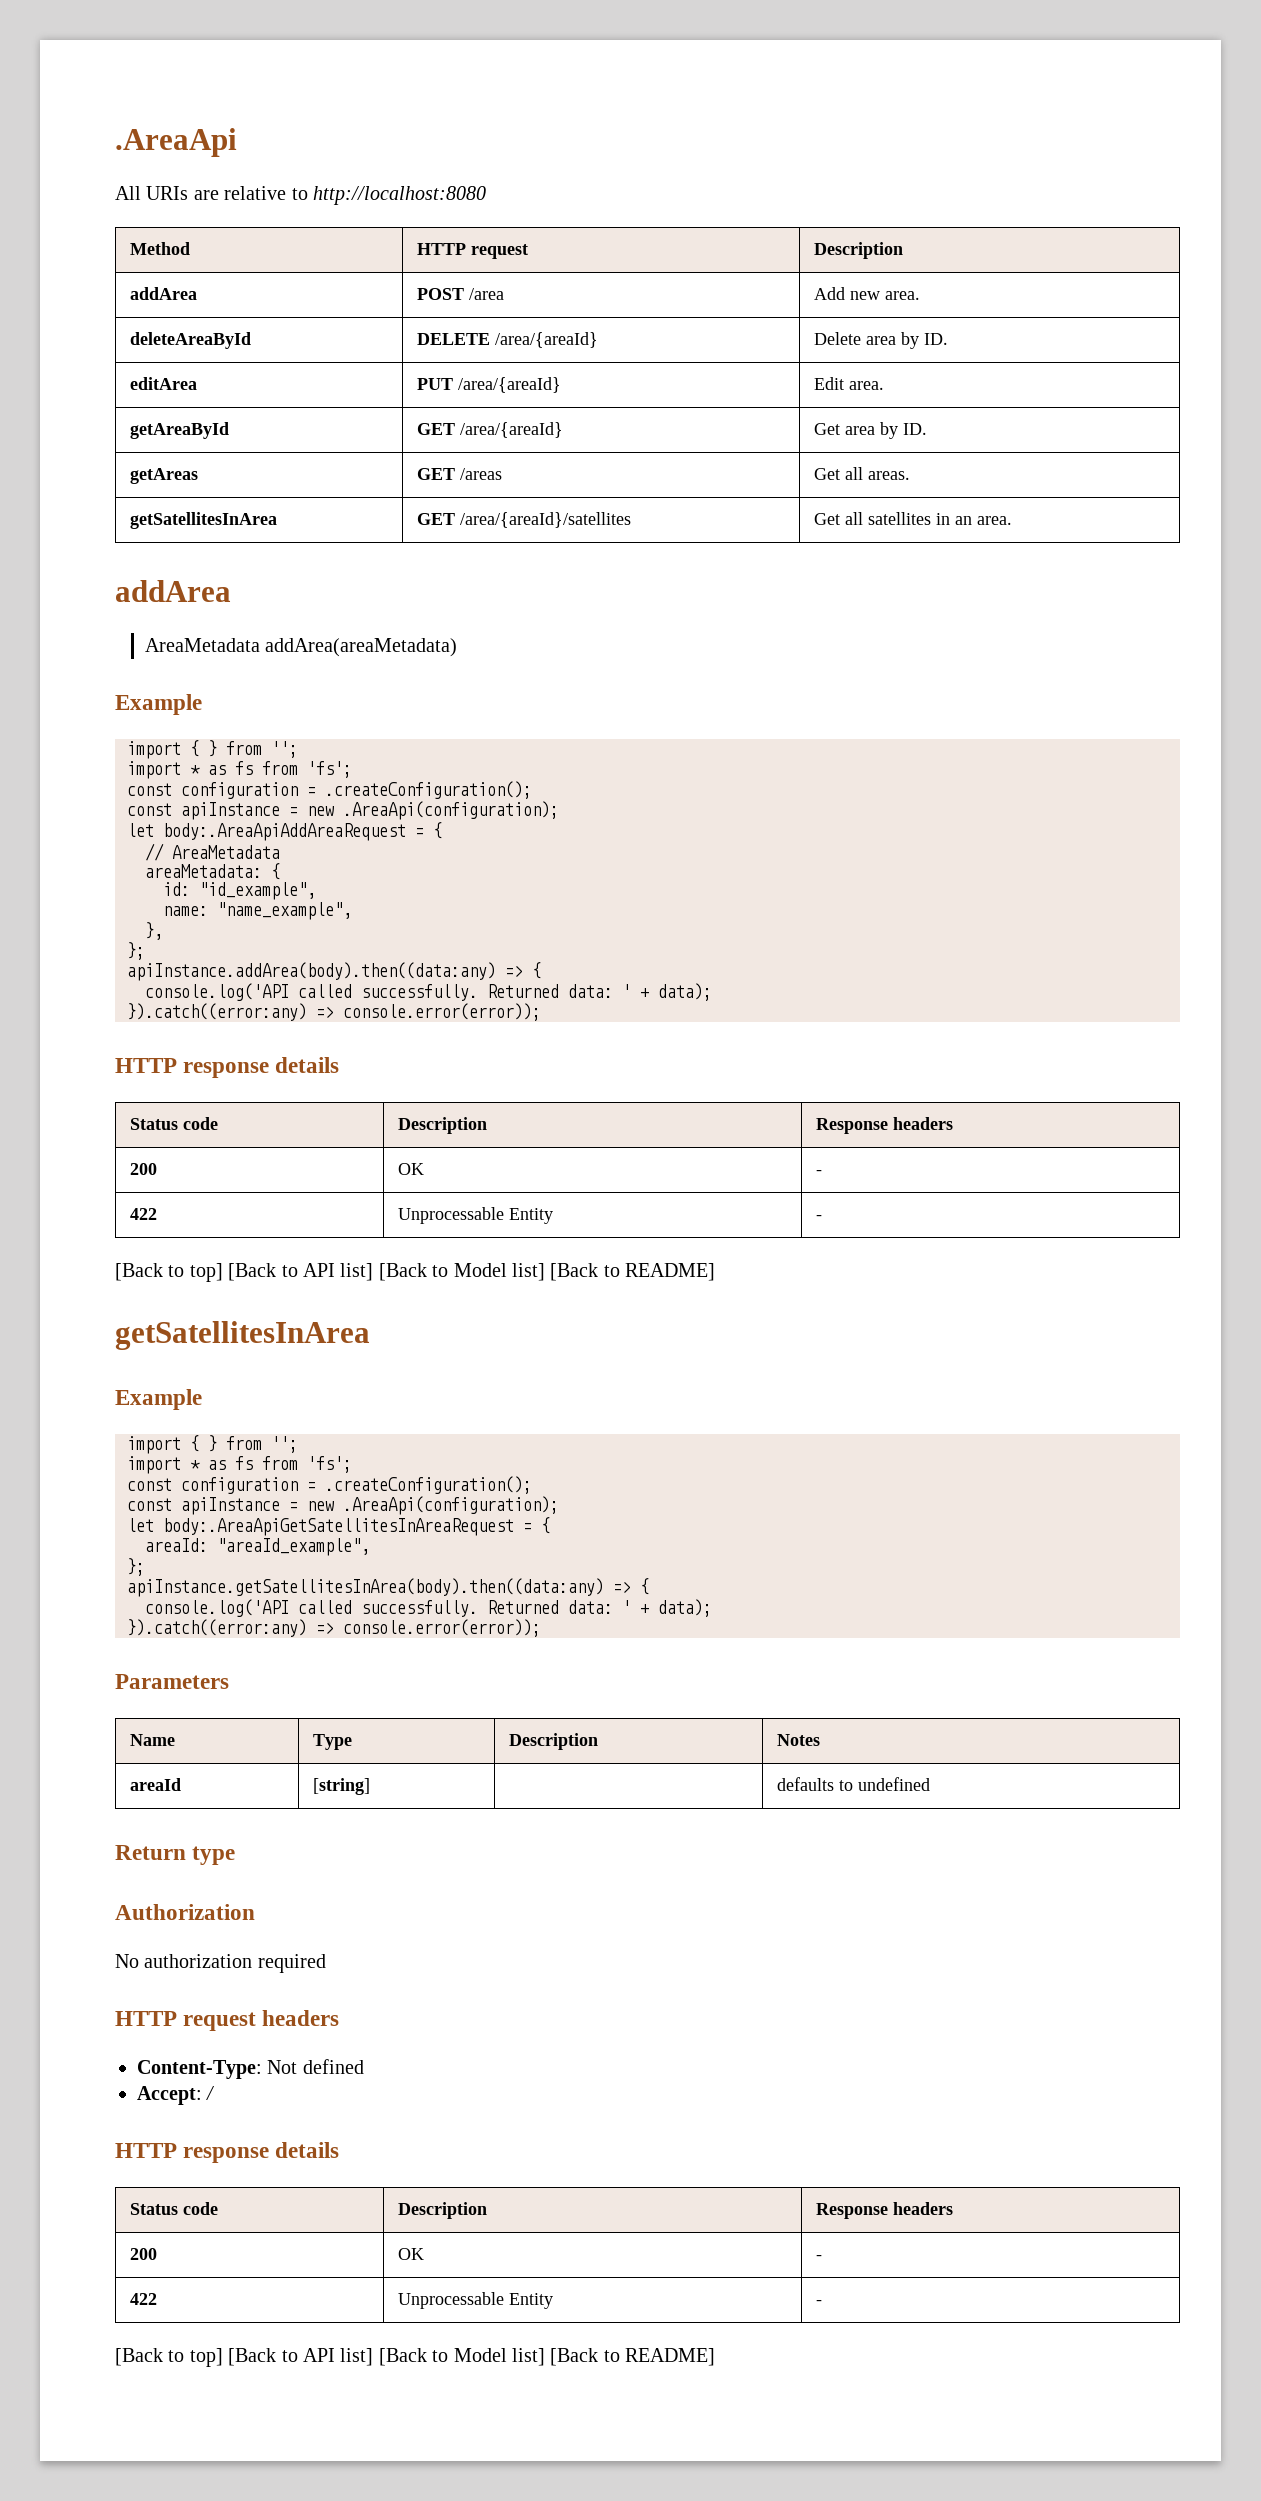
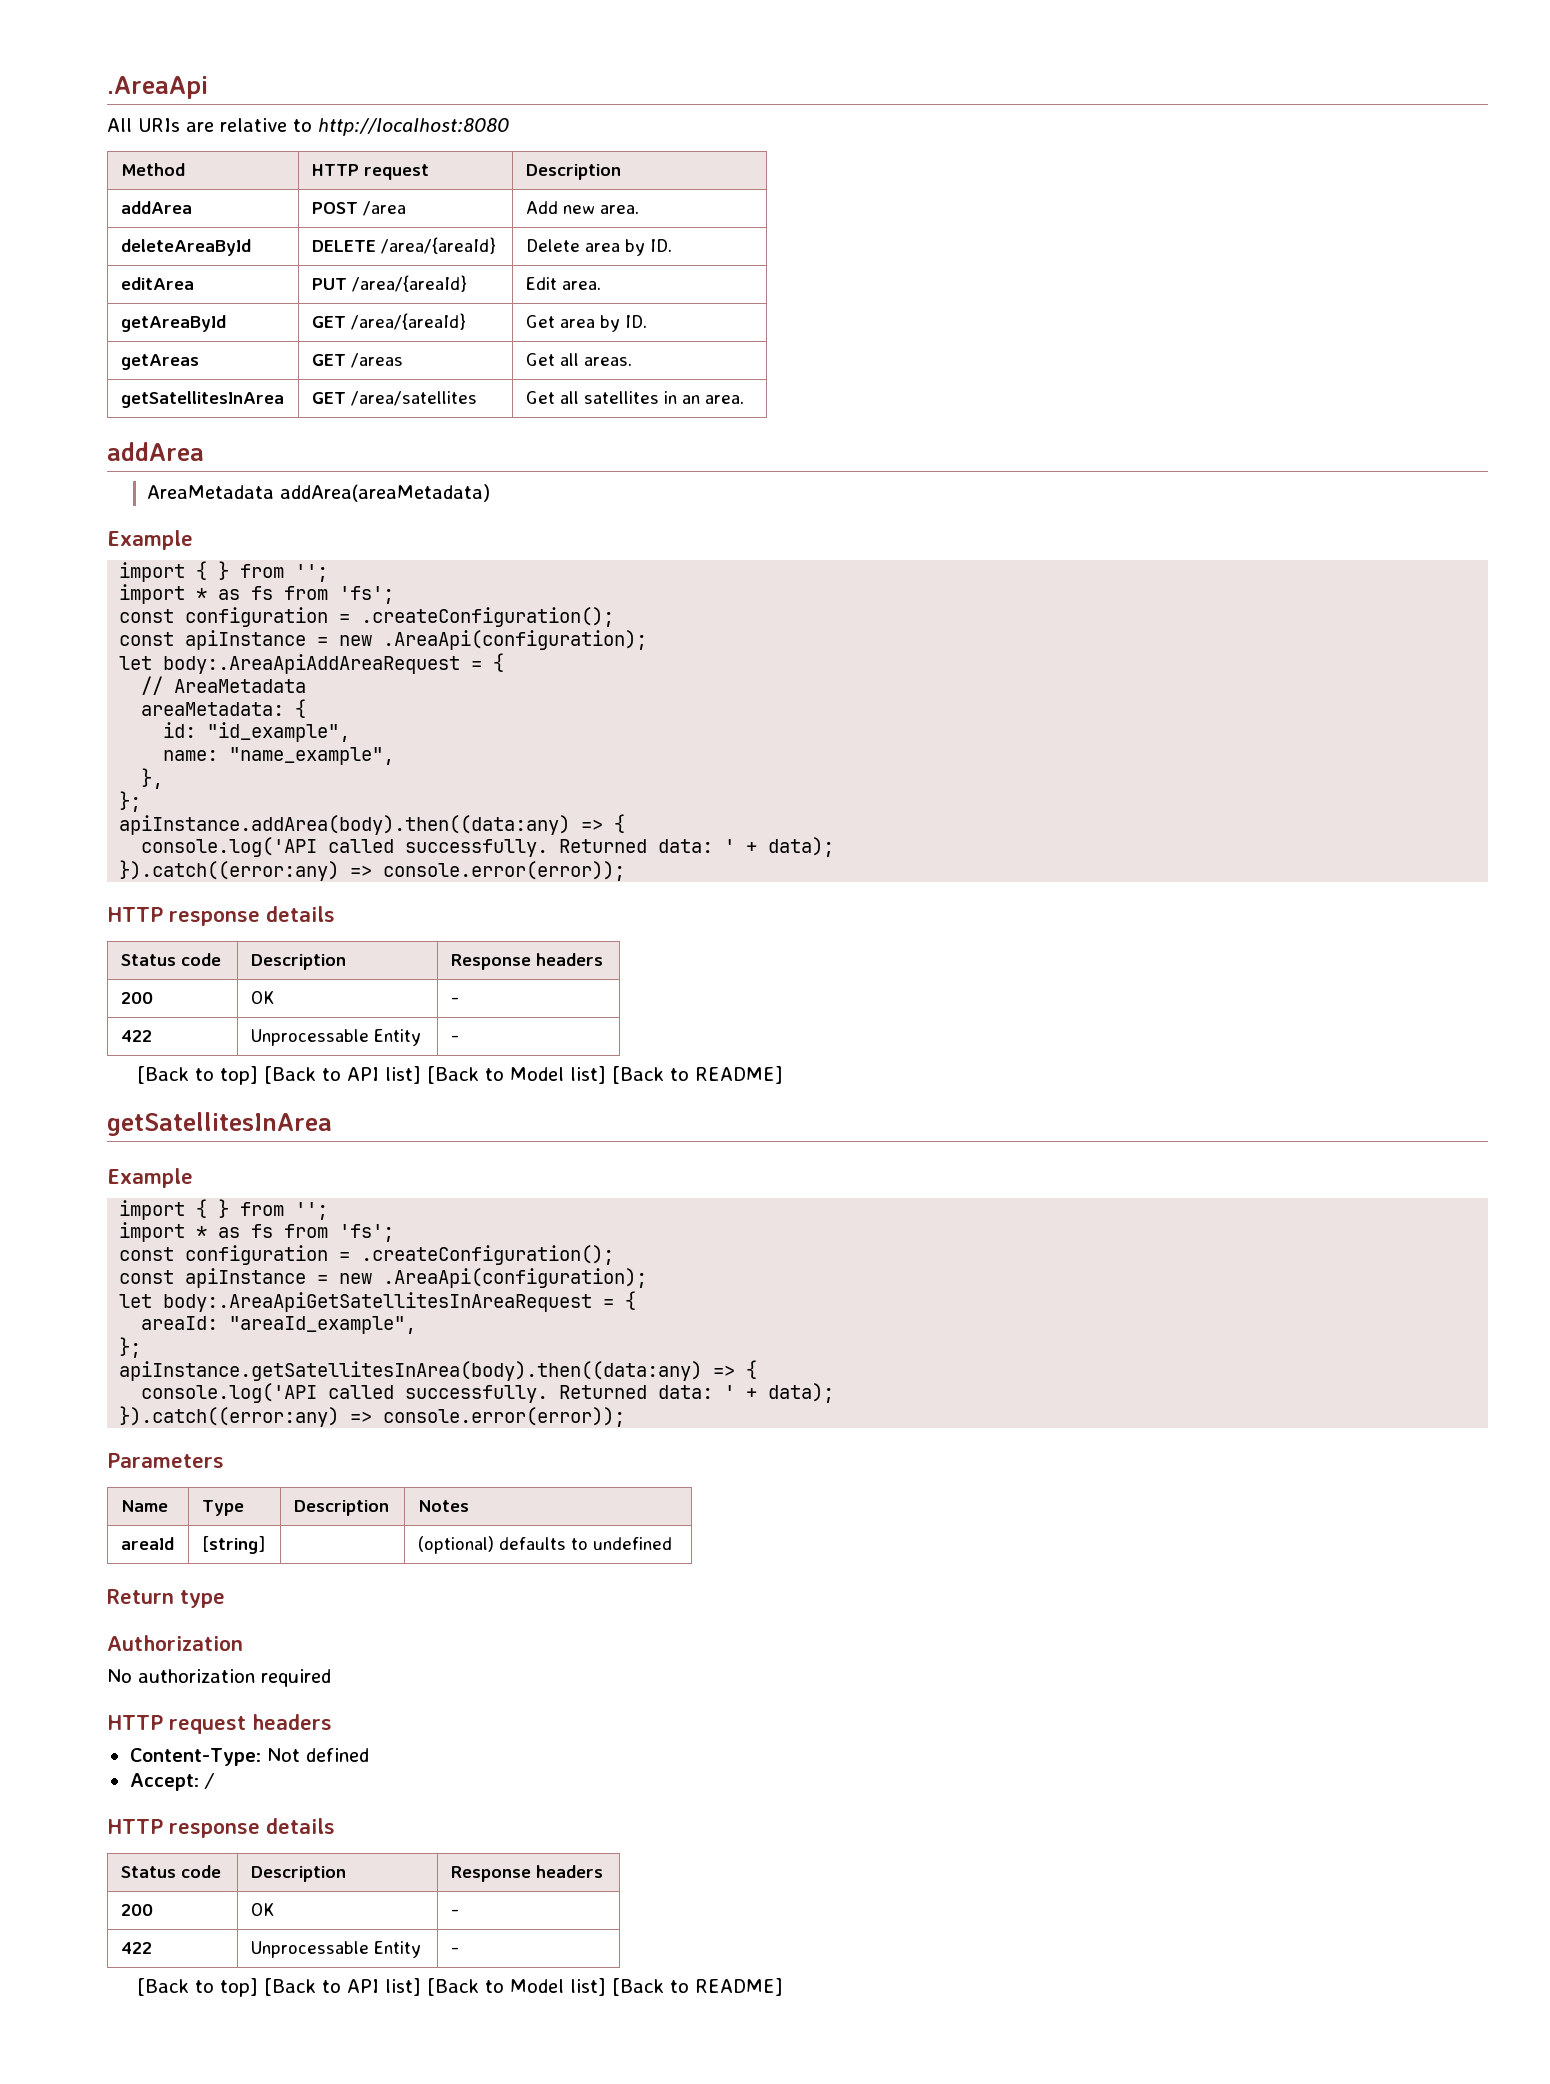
- getSatellitesInArea | GET /area/{areaId}/satellites | Get all satellites in an area.
+ getSatellitesInArea | GET /area/satellites | Get all satellites in an area.
- areaId | [string] | | defaults to undefined
+ areaId | [string] | | (optional) defaults to undefined

